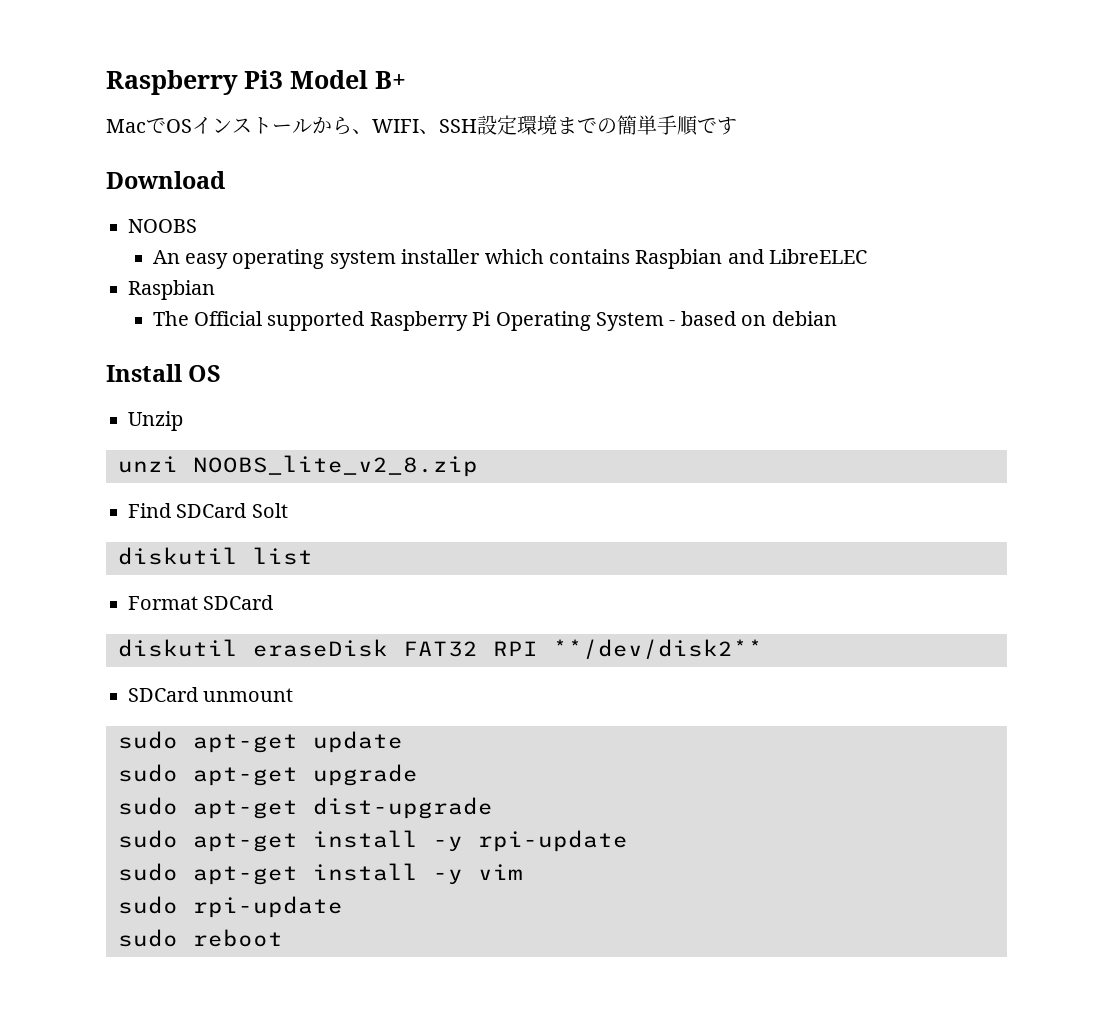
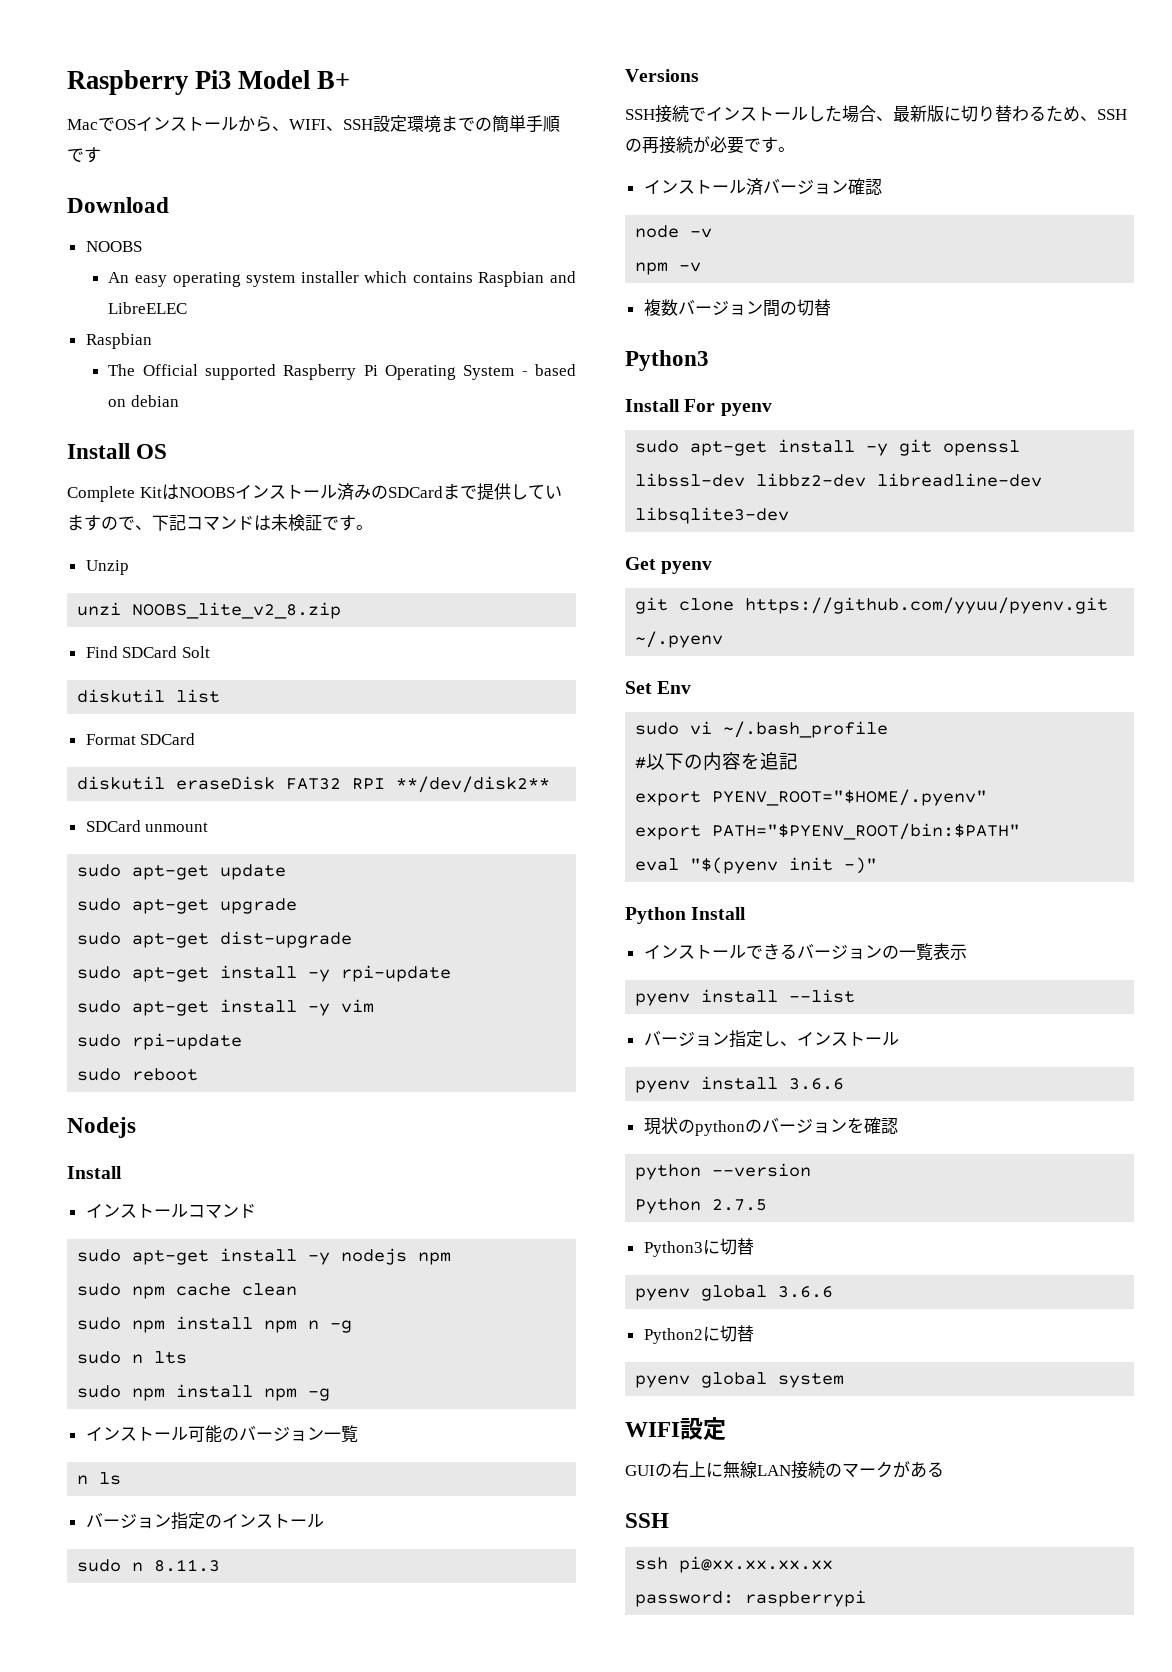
+ Complete KitはNOOBSインストール済みのSDCardまで提供していますので、下記コマンドは未検証です。
+ Nodejs
+ Install
+ インストールコマンド
+ sudo apt-get install -y nodejs npm
+ sudo npm cache clean
+ sudo npm install npm n -g
+ sudo n lts
+ sudo npm install npm -g
+ インストール可能のバージョン一覧
+ n ls
+ バージョン指定のインストール
+ sudo n 8.11.3
+ Versions
+ SSH接続でインストールした場合、最新版に切り替わるため、SSHの再接続が必要です。
+ インストール済バージョン確認
+ node -v
+ npm -v
+ 複数バージョン間の切替
+ Python3
+ Install For pyenv
+ sudo apt-get install -y git openssl libssl-dev libbz2-dev libreadline-dev libsqlite3-dev
+ Get pyenv
+ git clone https://github.com/yyuu/pyenv.git ~/.pyenv
+ Set Env
+ sudo vi ~/.bash_profile
+ #以下の内容を追記
+ export PYENV_ROOT="$HOME/.pyenv"
+ export PATH="$PYENV_ROOT/bin:$PATH"
+ eval "$(pyenv init -)"
+ Python Install
+ インストールできるバージョンの一覧表示
+ pyenv install --list
+ バージョン指定し、インストール
+ pyenv install 3.6.6
+ 現状のpythonのバージョンを確認
+ python --version
+ Python 2.7.5
+ Python3に切替
+ pyenv global 3.6.6
+ Python2に切替
+ pyenv global system
+ WIFI設定
+ GUIの右上に無線LAN接続のマークがある
+ SSH
+ ssh pi@xx.xx.xx.xx
+ password: raspberrypi

